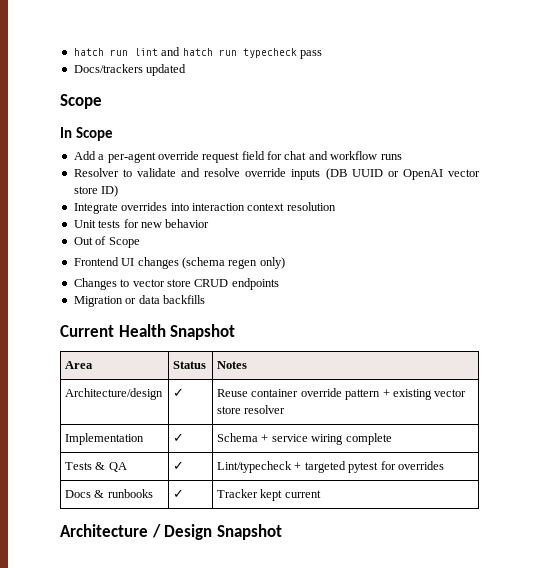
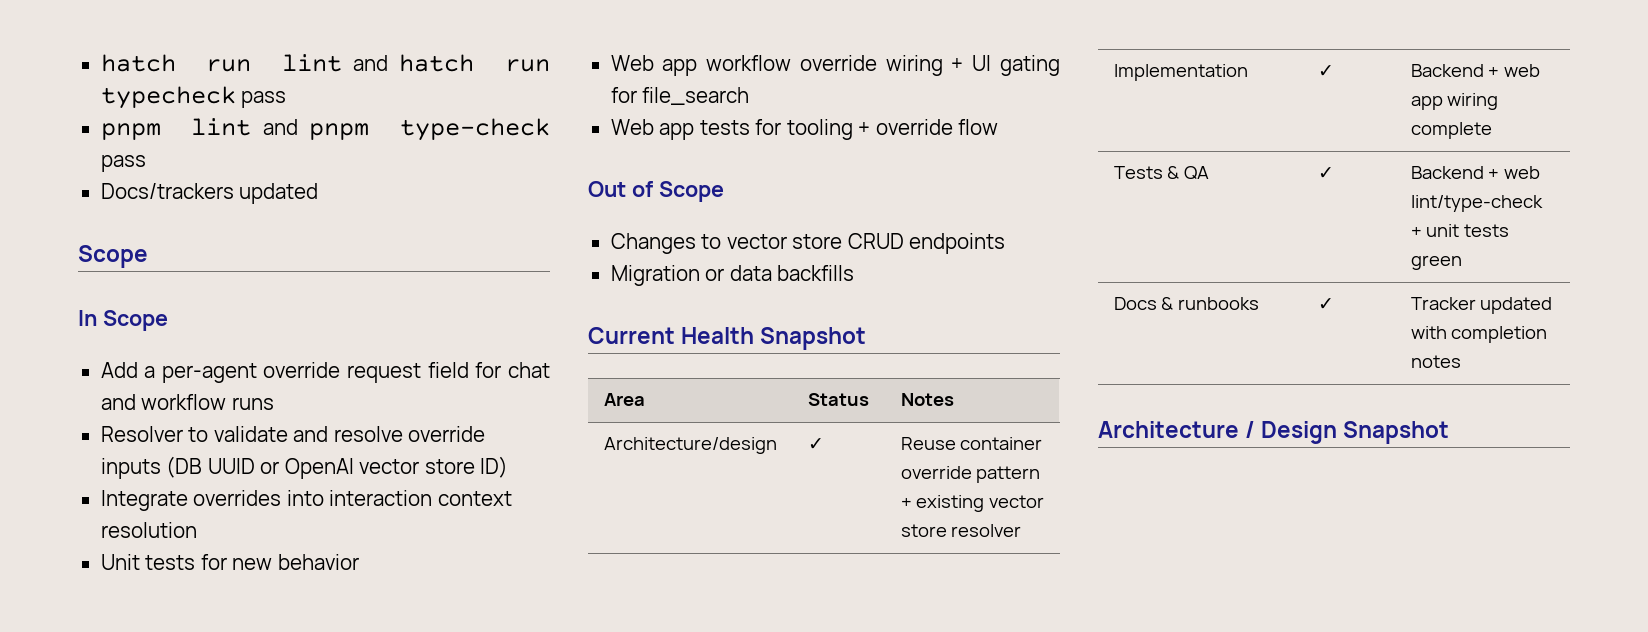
+ pnpm lint and pnpm type-check pass
+ Web app workflow override wiring + UI gating for file_search
+ Web app tests for tooling + override flow
  Out of Scope
- Frontend UI changes (schema regen only)
- Implementation | ✓ | Schema + service wiring complete
+ Implementation | ✓ | Backend + web app wiring complete
- Tests & QA | ✓ | Lint/typecheck + targeted pytest for overrides
+ Tests & QA | ✓ | Backend + web lint/type-check + unit tests green
- Docs & runbooks | ✓ | Tracker kept current
+ Docs & runbooks | ✓ | Tracker updated with completion notes

